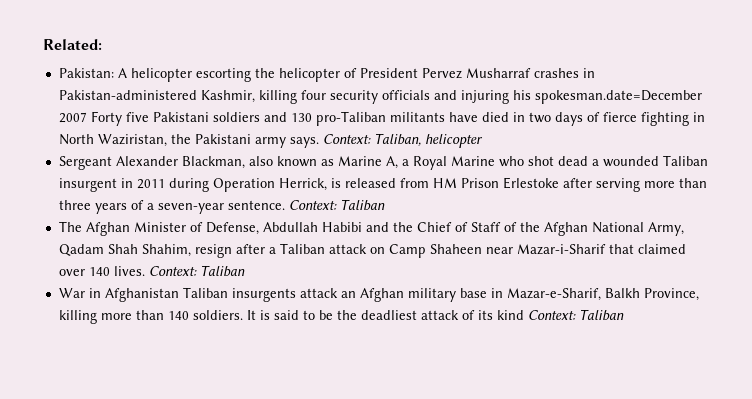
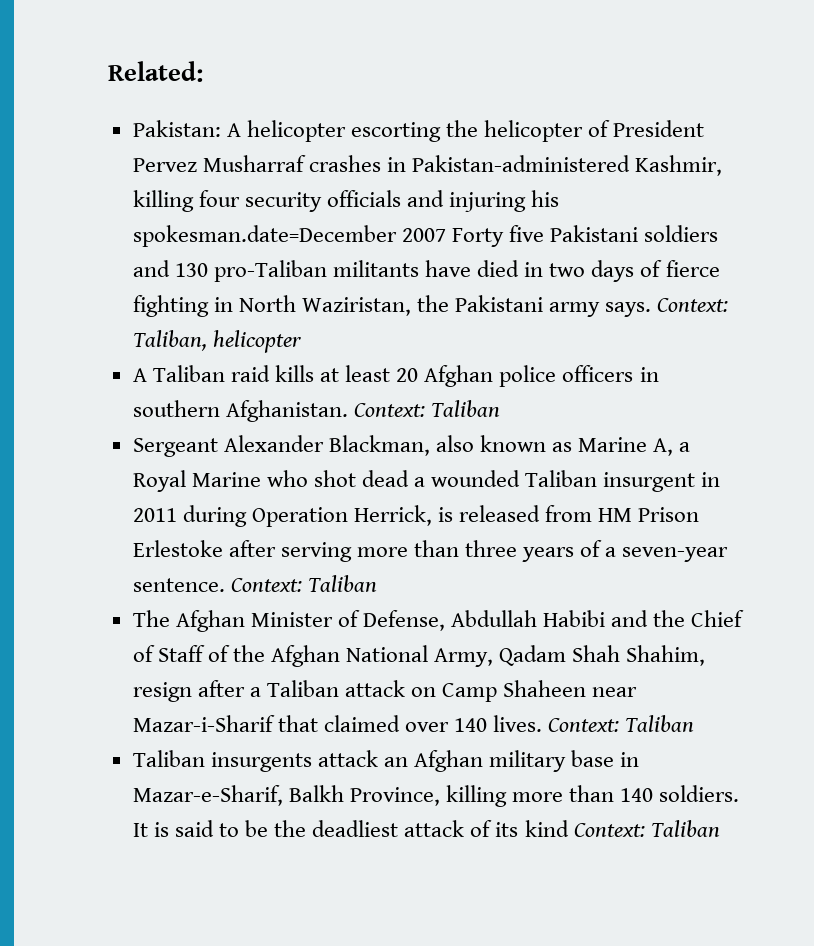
+ A Taliban raid kills at least 20 Afghan police officers in southern Afghanistan. Context: Taliban
- War in Afghanistan Taliban insurgents attack an Afghan military base in Mazar-e-Sharif, Balkh Province, killing more than 140 soldiers.
+ Taliban insurgents attack an Afghan military base in Mazar-e-Sharif, Balkh Province, killing more than 140 soldiers.

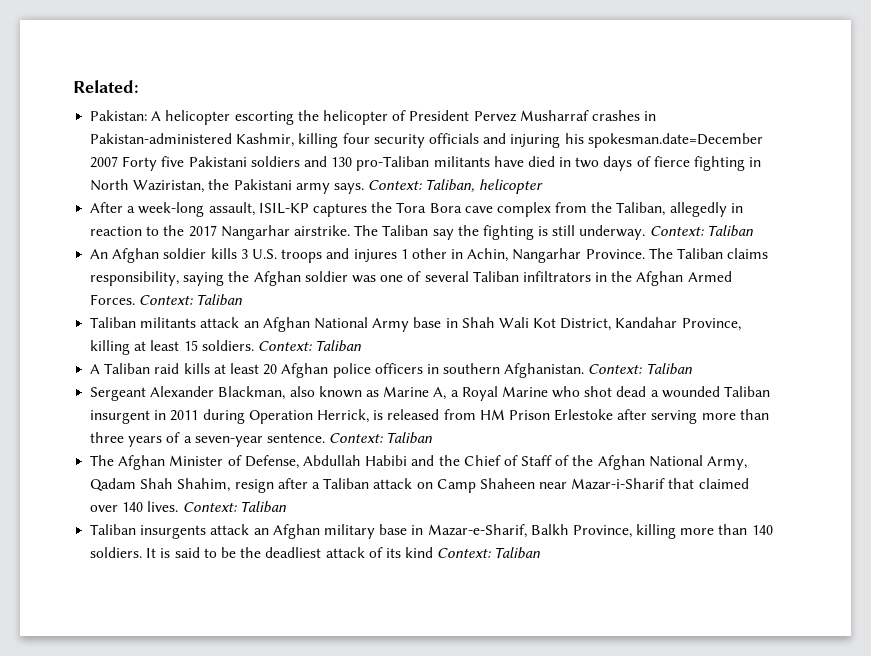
+ After a week-long assault, ISIL-KP captures the Tora Bora cave complex from the Taliban, allegedly in reaction to the 2017 Nangarhar airstrike. The Taliban say the fighting is still underway. Context: Taliban
+ An Afghan soldier kills 3 U.S. troops and injures 1 other in Achin, Nangarhar Province. The Taliban claims responsibility, saying the Afghan soldier was one of several Taliban infiltrators in the Afghan Armed Forces. Context: Taliban
+ Taliban militants attack an Afghan National Army base in Shah Wali Kot District, Kandahar Province, killing at least 15 soldiers. Context: Taliban

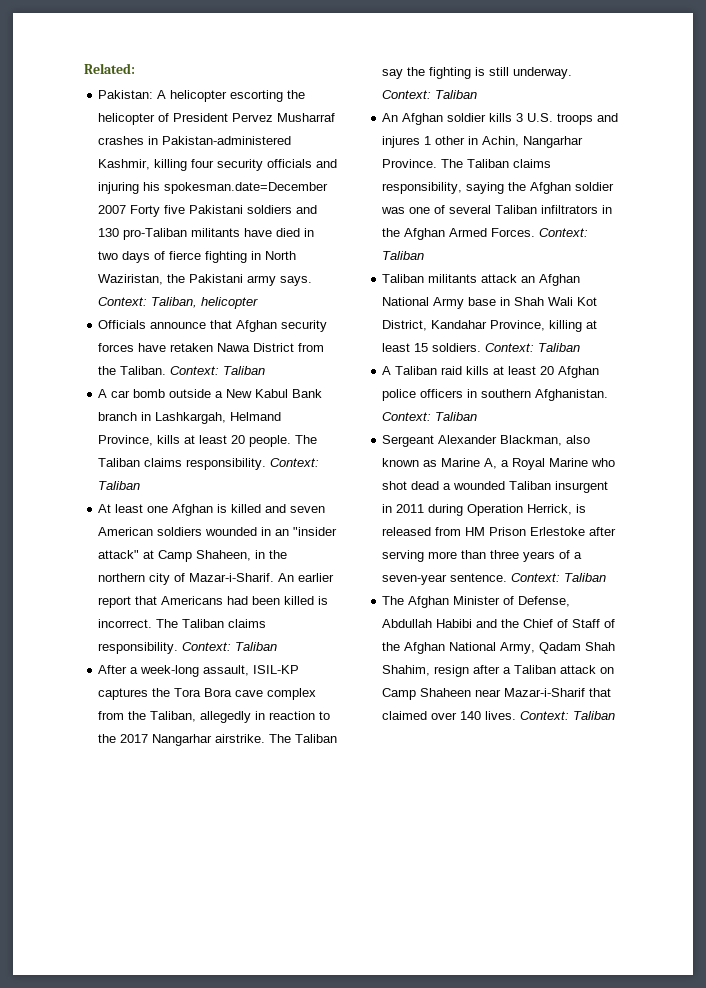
+ Officials announce that Afghan security forces have retaken Nawa District from the Taliban. Context: Taliban
+ A car bomb outside a New Kabul Bank branch in Lashkargah, Helmand Province, kills at least 20 people. The Taliban claims responsibility. Context: Taliban
+ At least one Afghan is killed and seven American soldiers wounded in an "insider attack" at Camp Shaheen, in the northern city of Mazar-i-Sharif. An earlier report that Americans had been killed is incorrect. The Taliban claims responsibility. Context: Taliban
- Taliban insurgents attack an Afghan military base in Mazar-e-Sharif, Balkh Province, killing more than 140 soldiers. It is said to be the deadliest attack of its kind Context: Taliban

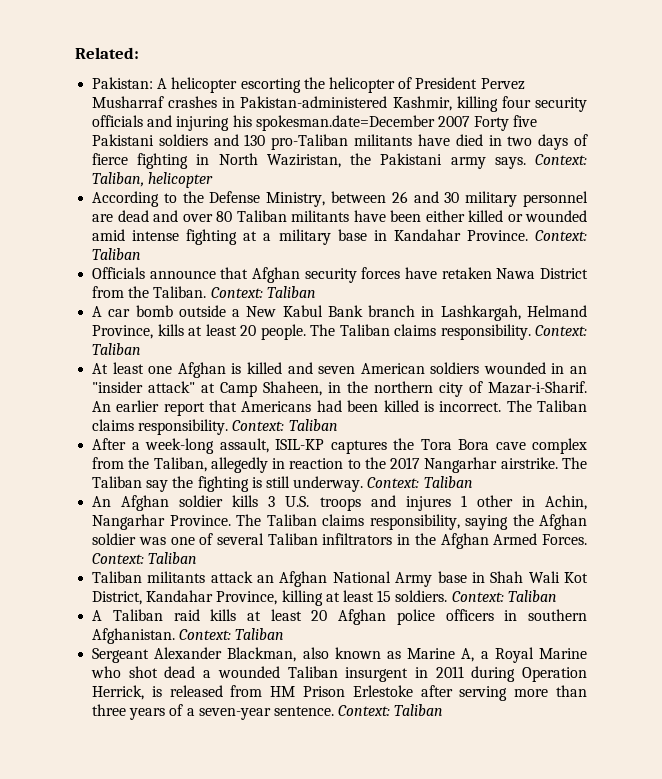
+ According to the Defense Ministry, between 26 and 30 military personnel are dead and over 80 Taliban militants have been either killed or wounded amid intense fighting at a military base in Kandahar Province. Context: Taliban
- The Afghan Minister of Defense, Abdullah Habibi and the Chief of Staff of the Afghan National Army, Qadam Shah Shahim, resign after a Taliban attack on Camp Shaheen near Mazar-i-Sharif that claimed over 140 lives. Context: Taliban

